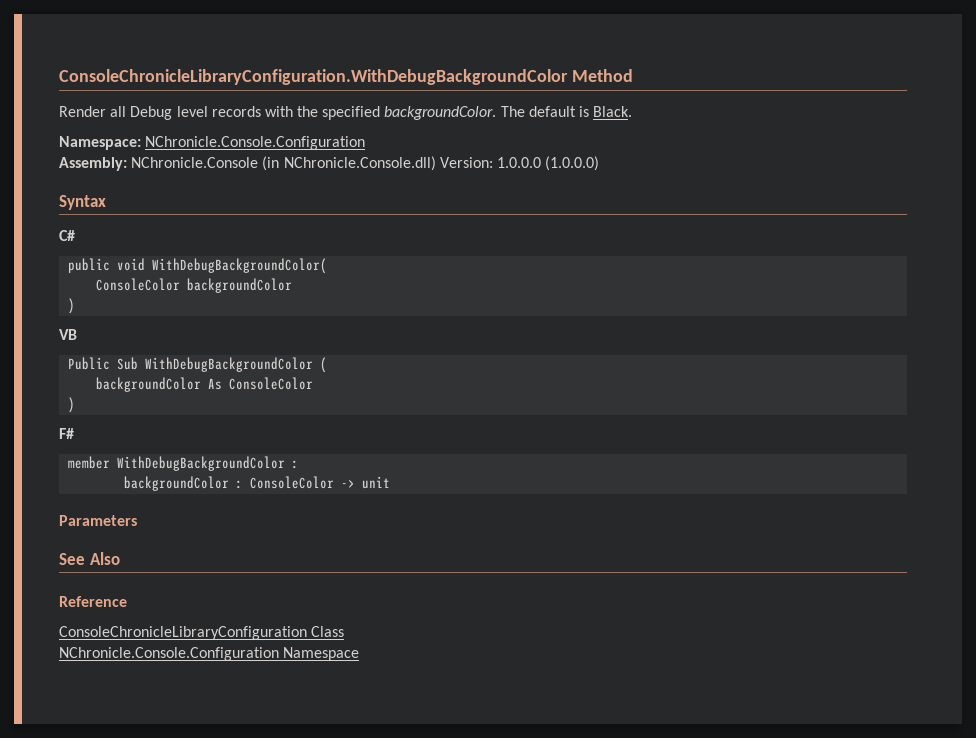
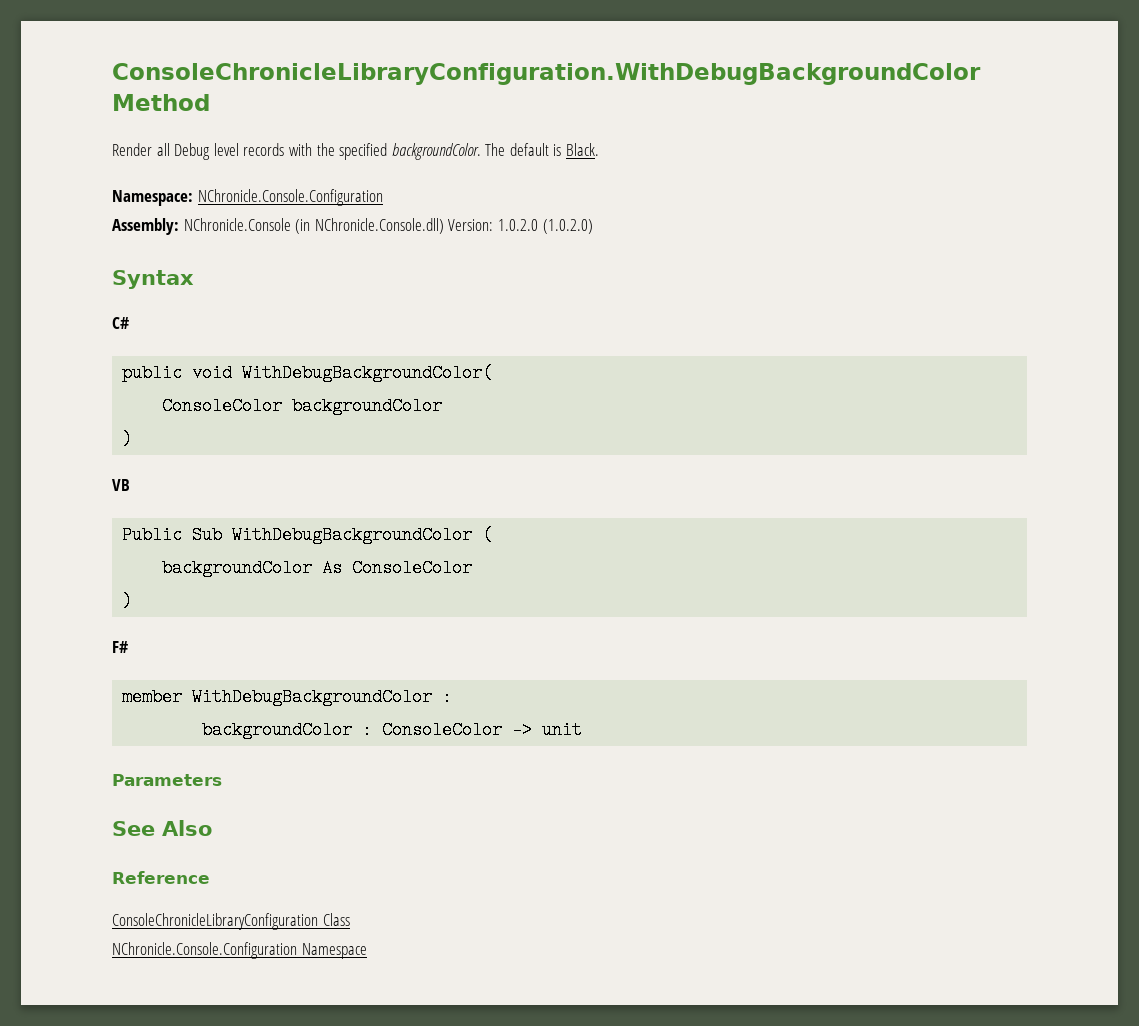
- Assembly: NChronicle.Console (in NChronicle.Console.dll) Version: 1.0.0.0 (1.0.0.0)
+ Assembly: NChronicle.Console (in NChronicle.Console.dll) Version: 1.0.2.0 (1.0.2.0)

